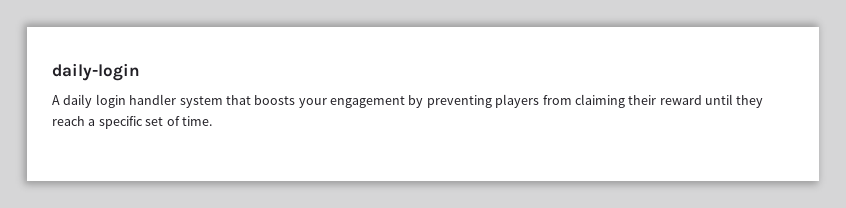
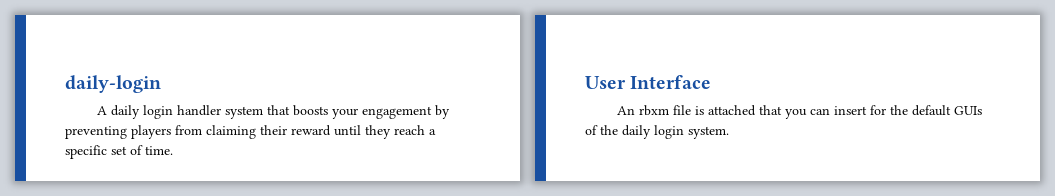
+ User Interface
+ An rbxm file is attached that you can insert for the default GUIs of the daily login system.

